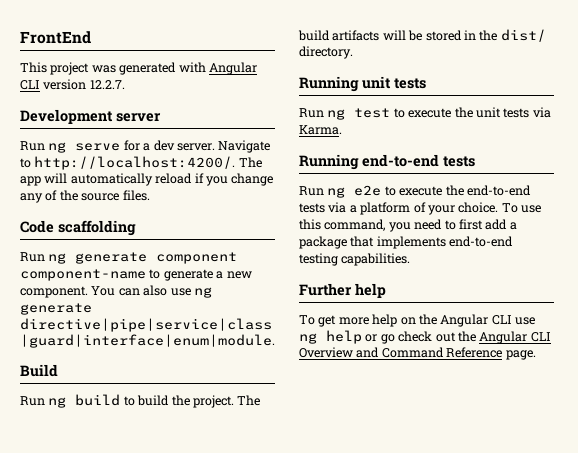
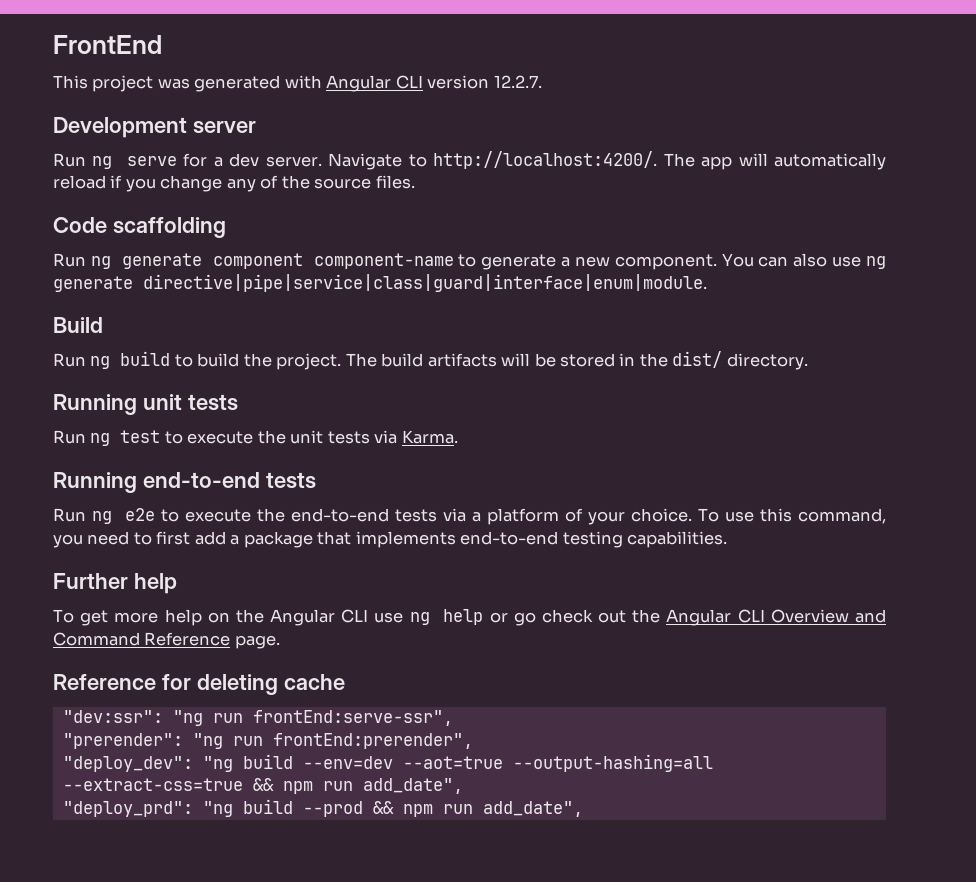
+ Reference for deleting cache
+ "dev:ssr": "ng run frontEnd:serve-ssr",
+ "prerender": "ng run frontEnd:prerender",
+ "deploy_dev": "ng build --env=dev --aot=true --output-hashing=all --extract-css=true && npm run add_date",
+ "deploy_prd": "ng build --prod && npm run add_date",

